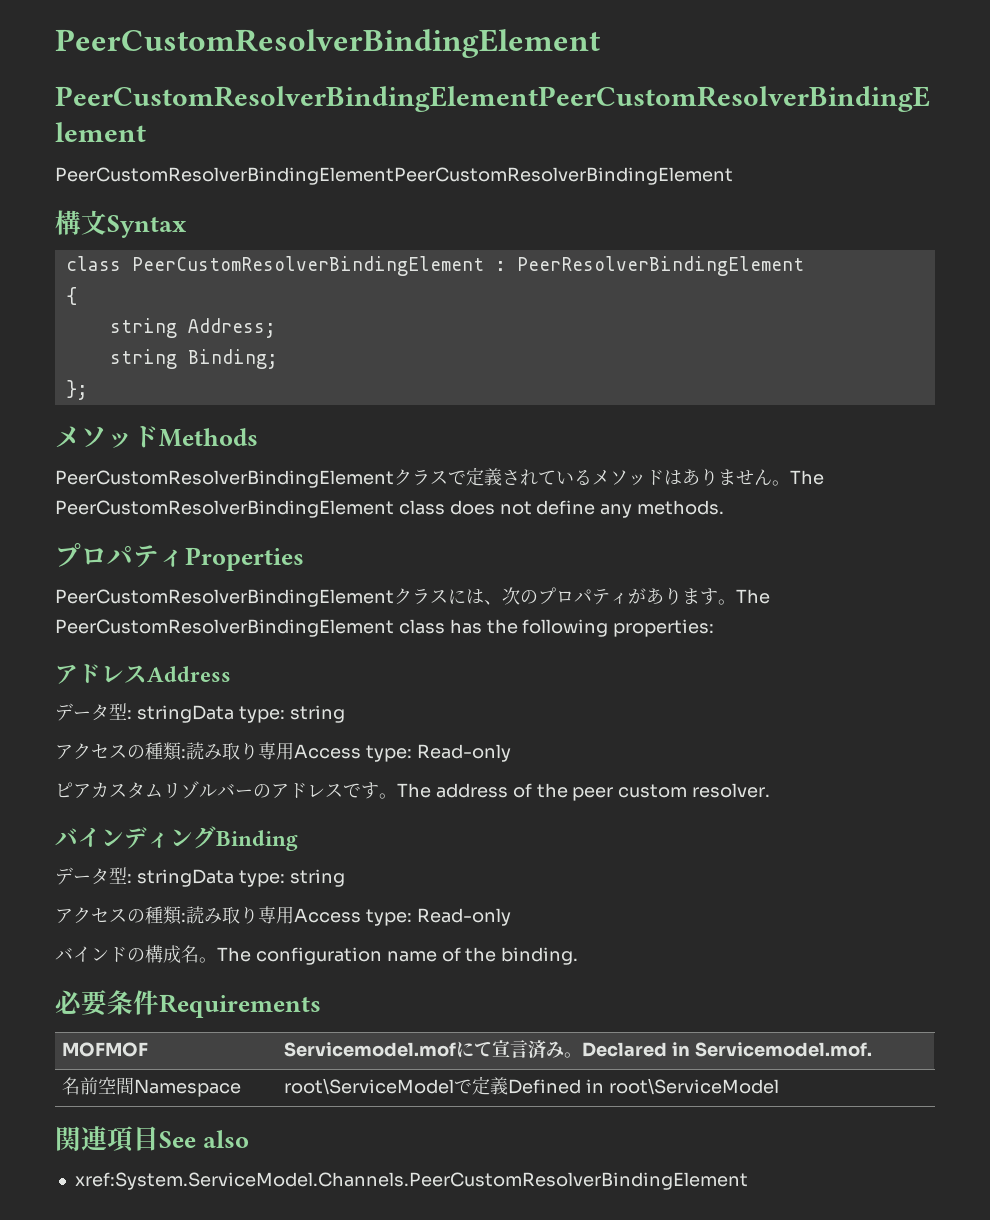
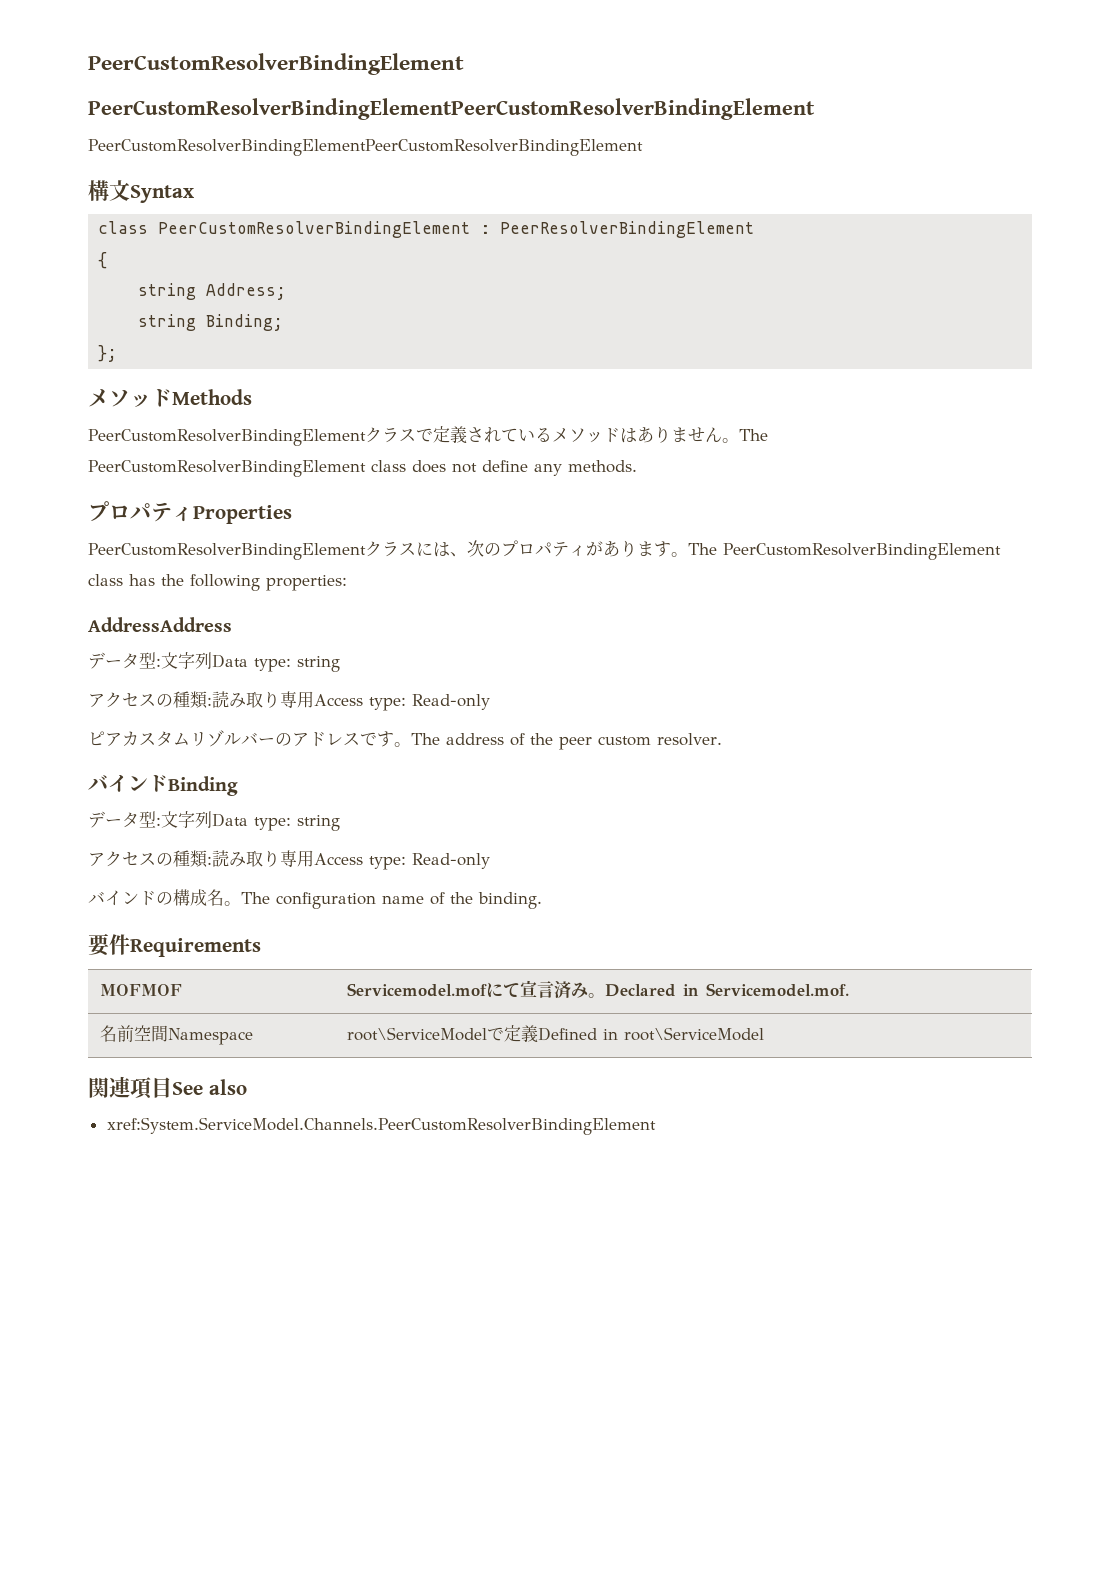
- アドレスAddress
- データ型: stringData type: string
+ AddressAddress
+ データ型:文字列Data type: string
- バインディングBinding
- データ型: stringData type: string
+ バインドBinding
+ データ型:文字列Data type: string
- 必要条件Requirements
+ 要件Requirements

